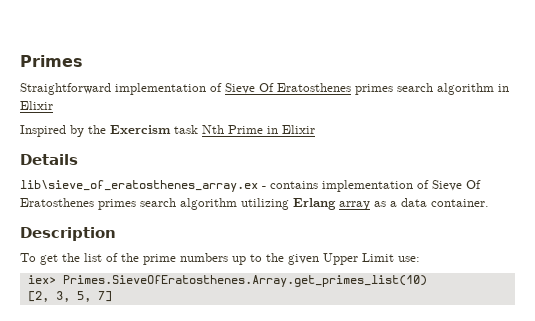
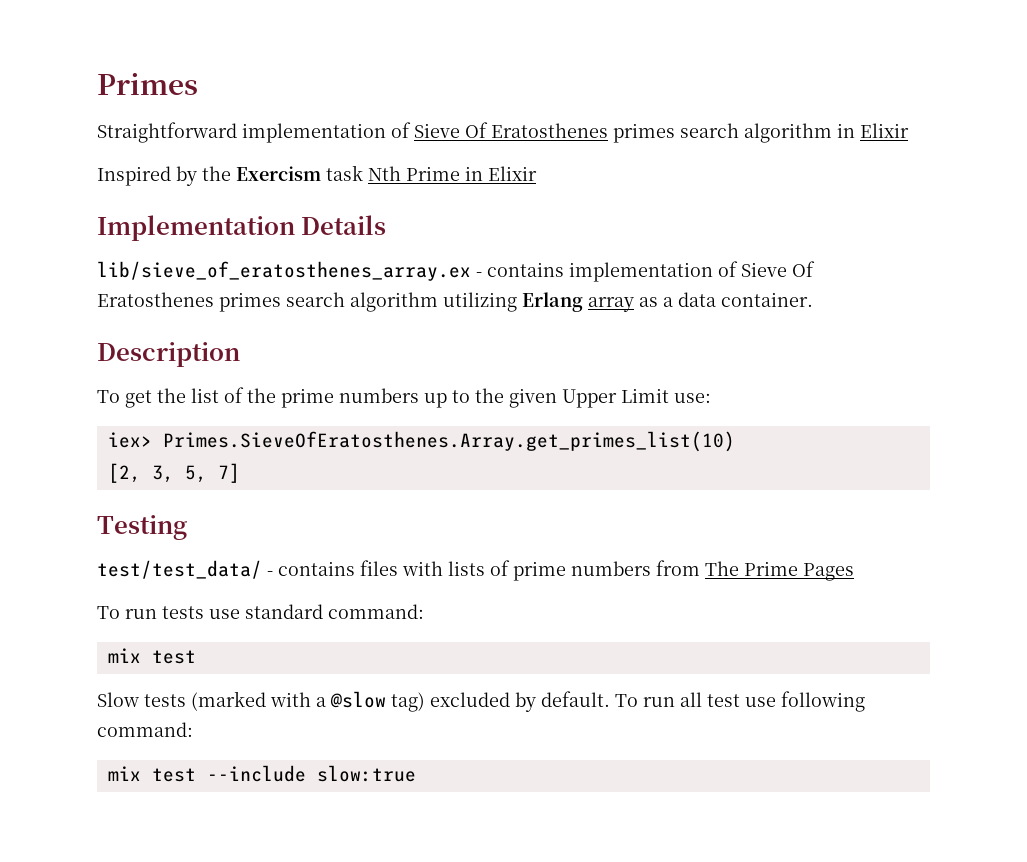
- Details
+ Implementation Details
- lib\sieve_of_eratosthenes_array.ex - contains implementation of Sieve Of Eratosthenes primes search algorithm utilizing Erlang array as a data container.
+ lib/sieve_of_eratosthenes_array.ex - contains implementation of Sieve Of Eratosthenes primes search algorithm utilizing Erlang array as a data container.
+ Testing
+ test/test_data/ - contains files with lists of prime numbers from The Prime Pages
+ To run tests use standard command:
+ mix test
+ Slow tests (marked with a @slow tag) excluded by default. To run all test use following command:
+ mix test --include slow:true

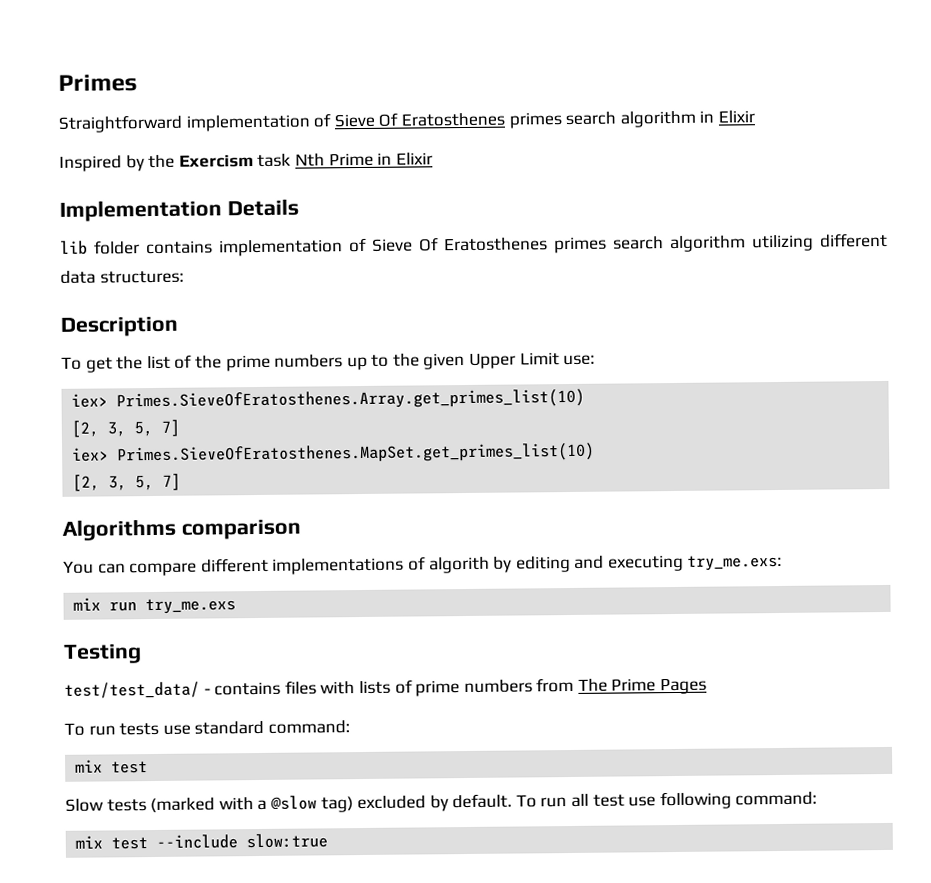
- lib/sieve_of_eratosthenes_array.ex - contains implementation of Sieve Of Eratosthenes primes search algorithm utilizing Erlang array as a data container.
+ lib folder contains implementation of Sieve Of Eratosthenes primes search algorithm utilizing different data structures:
+ iex> Primes.SieveOfEratosthenes.MapSet.get_primes_list(10)
+ [2, 3, 5, 7]
+ Algorithms comparison
+ You can compare different implementations of algorith by editing and executing try_me.exs:
+ mix run try_me.exs

